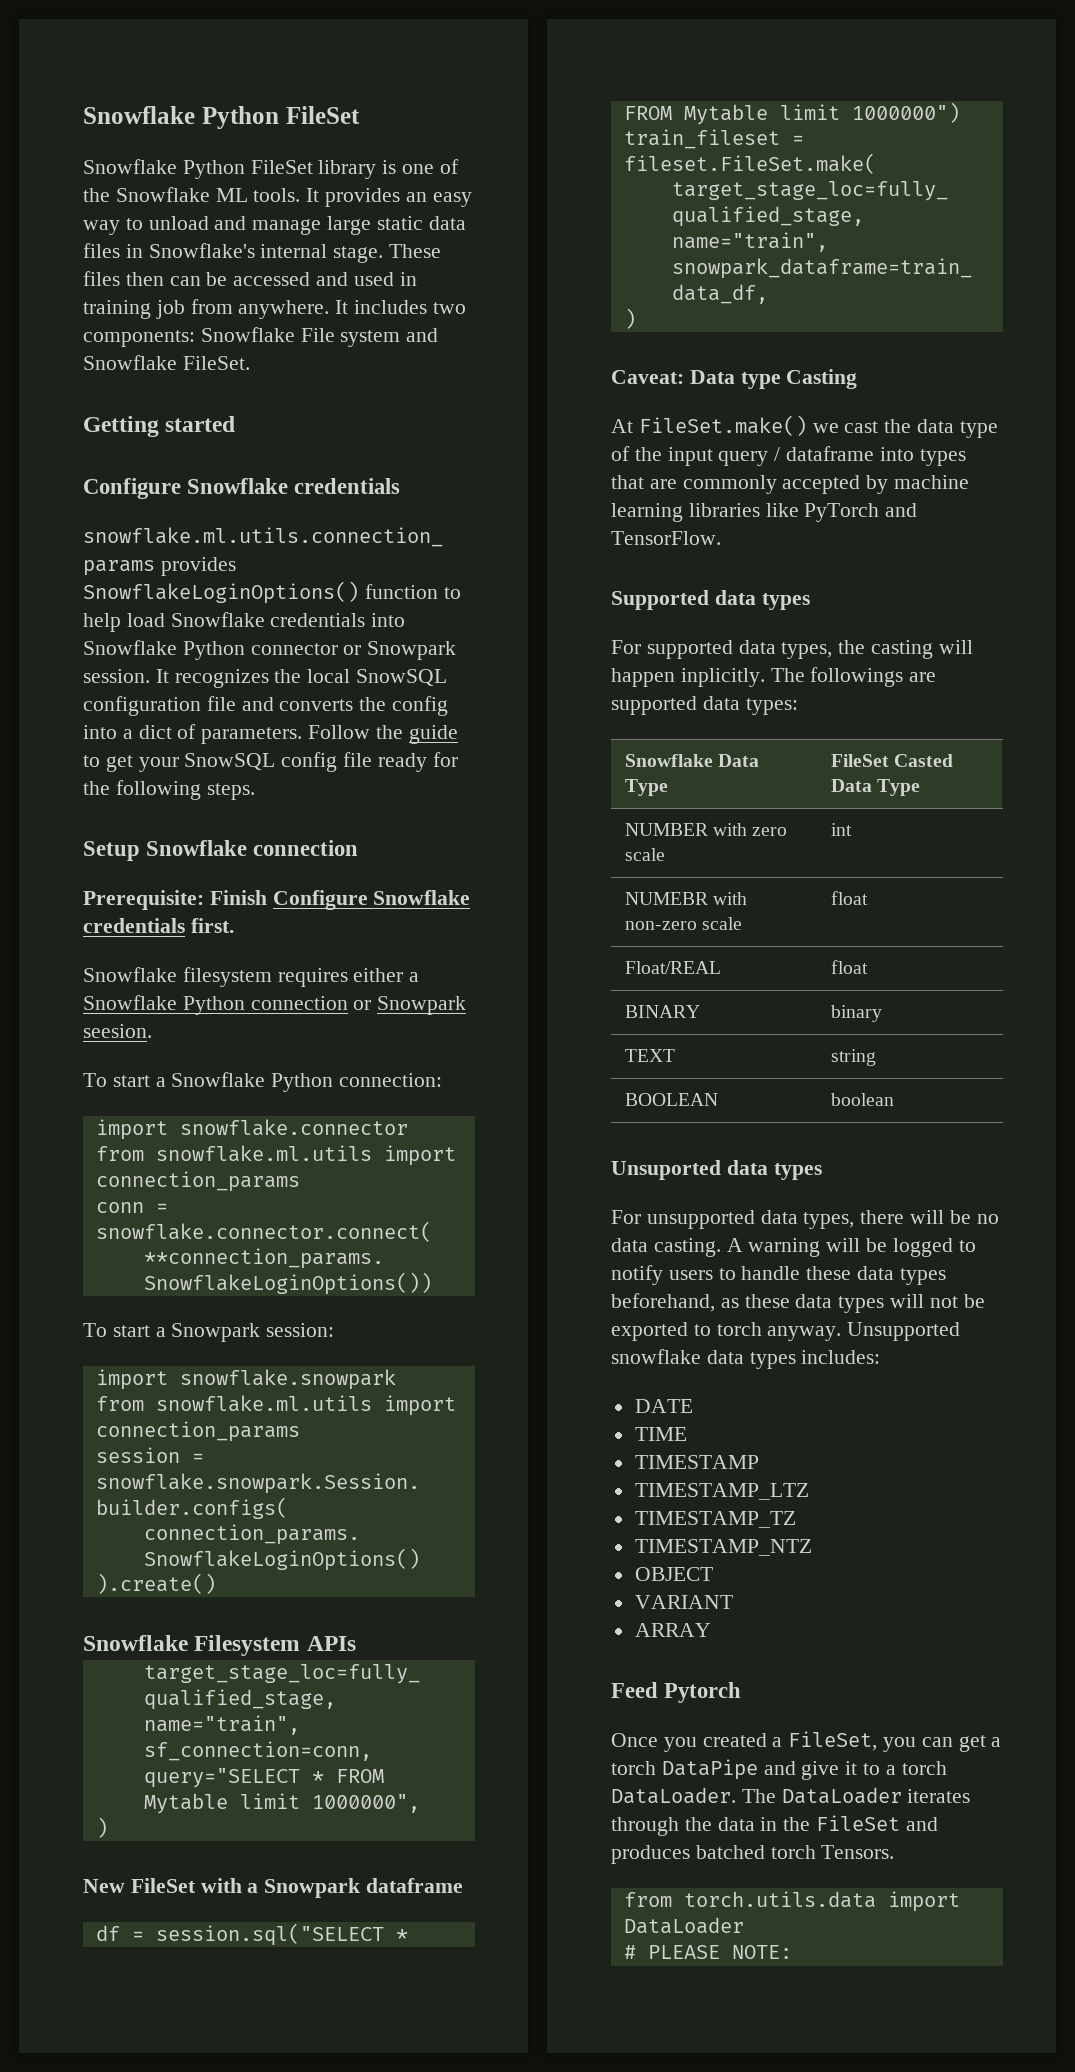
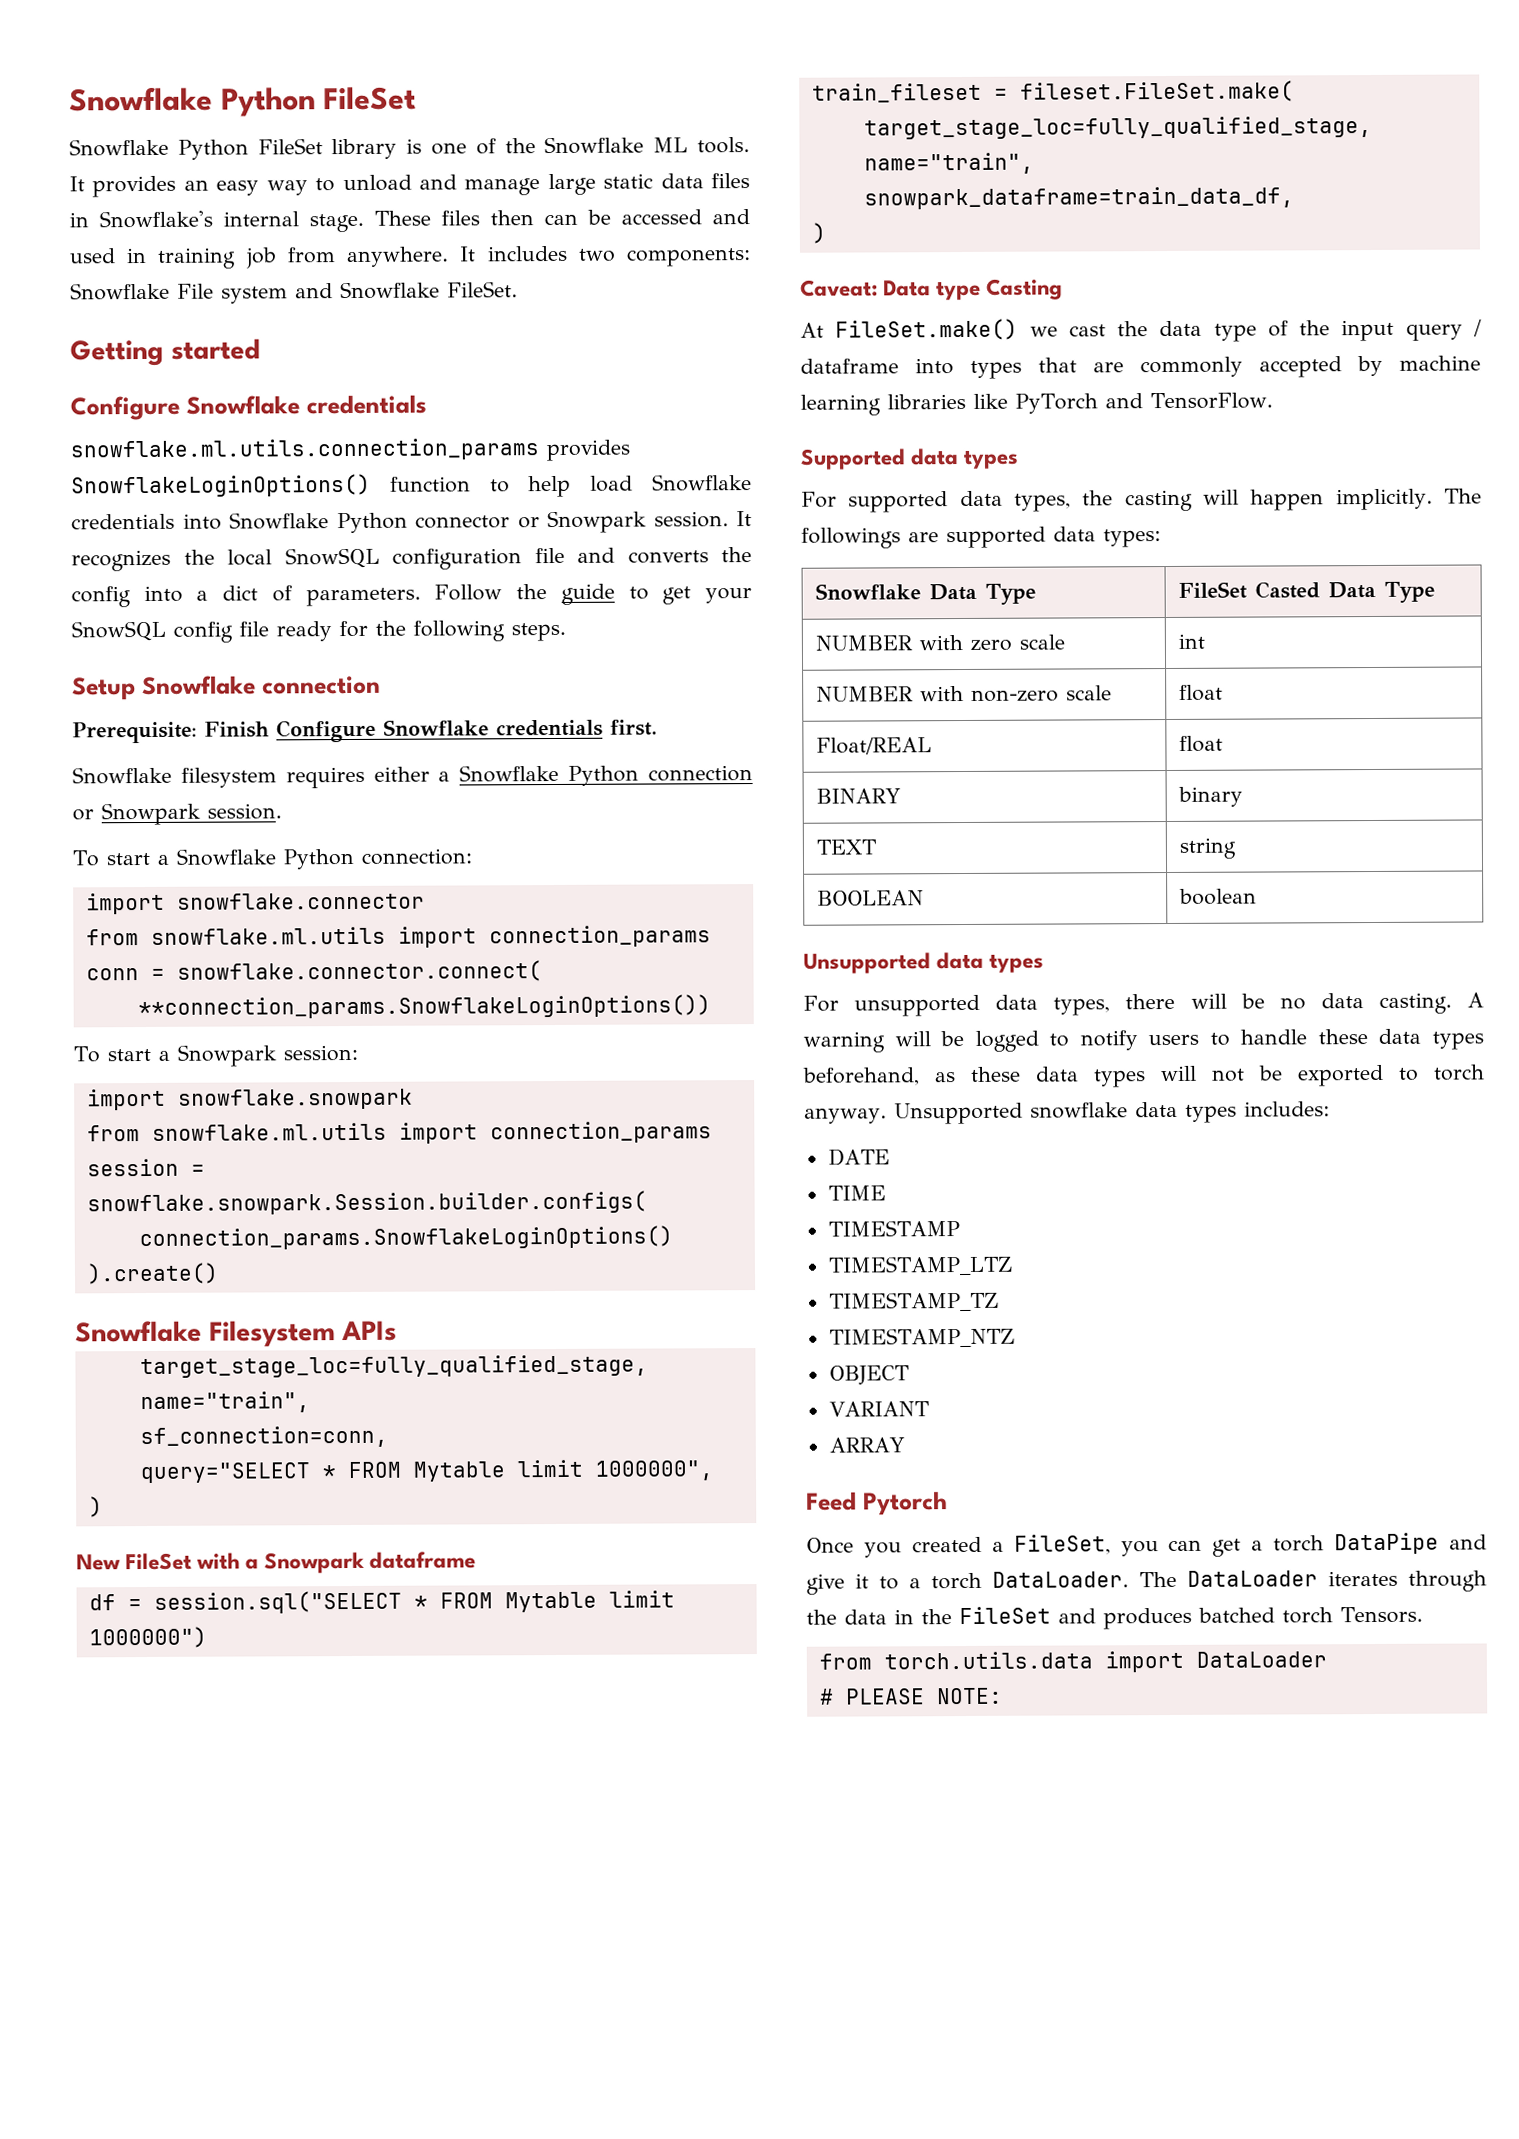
- Snowflake filesystem requires either a Snowflake Python connection or Snowpark seesion.
+ Snowflake filesystem requires either a Snowflake Python connection or Snowpark session.
- For supported data types, the casting will happen inplicitly.
+ For supported data types, the casting will happen implicitly.
- NUMEBR with non-zero scale | float
+ NUMBER with non-zero scale | float
- Unsuported data types
+ Unsupported data types

